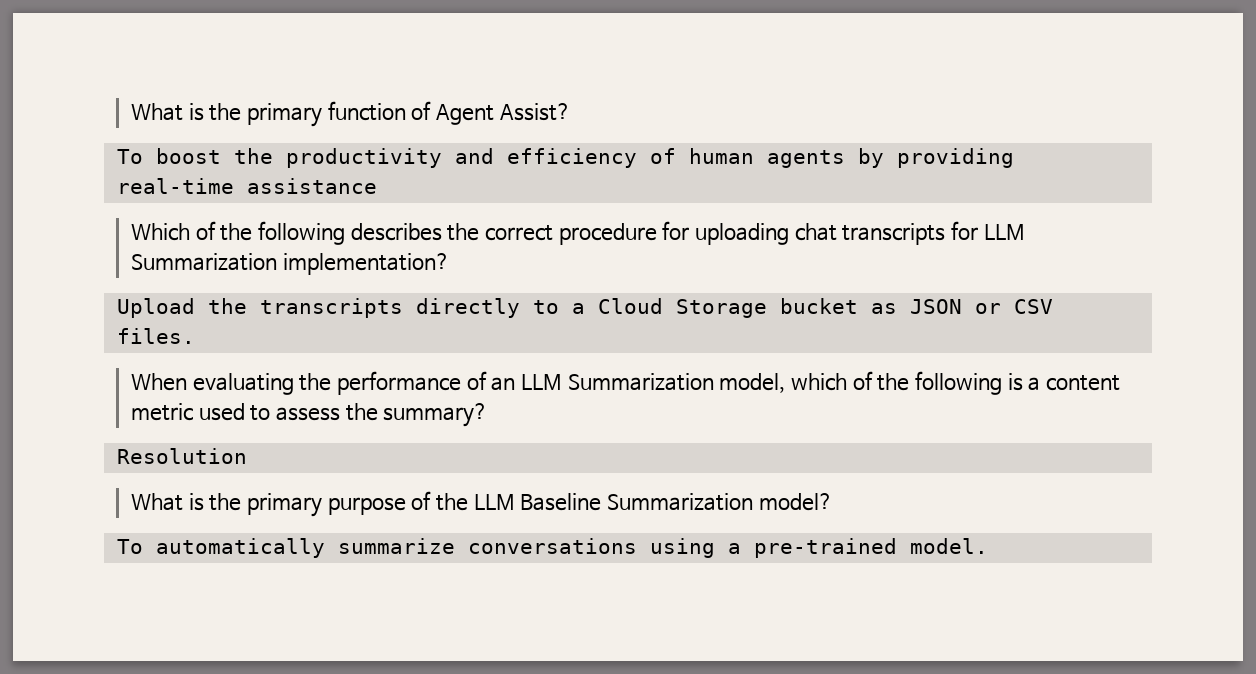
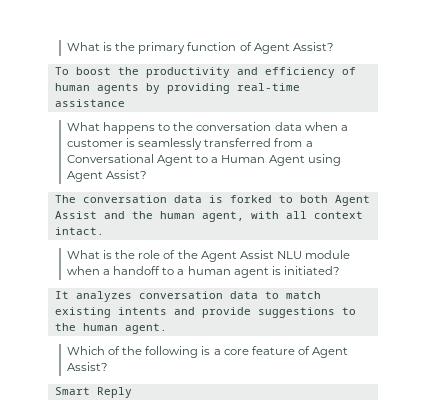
- Which of the following describes the correct procedure for uploading chat transcripts for LLM Summarization implementation?
- Upload the transcripts directly to a Cloud Storage bucket as JSON or CSV files.
- When evaluating the performance of an LLM Summarization model, which of the following is a content metric used to assess the summary?
- Resolution
- What is the primary purpose of the LLM Baseline Summarization model?
- To automatically summarize conversations using a pre-trained model.
+ What happens to the conversation data when a customer is seamlessly transferred from a Conversational Agent to a Human Agent using Agent Assist?
+ The conversation data is forked to both Agent Assist and the human agent, with all context intact.
+ What is the role of the Agent Assist NLU module when a handoff to a human agent is initiated?
+ It analyzes conversation data to match existing intents and provide suggestions to the human agent.
+ Which of the following is a core feature of Agent Assist?
+ Smart Reply

